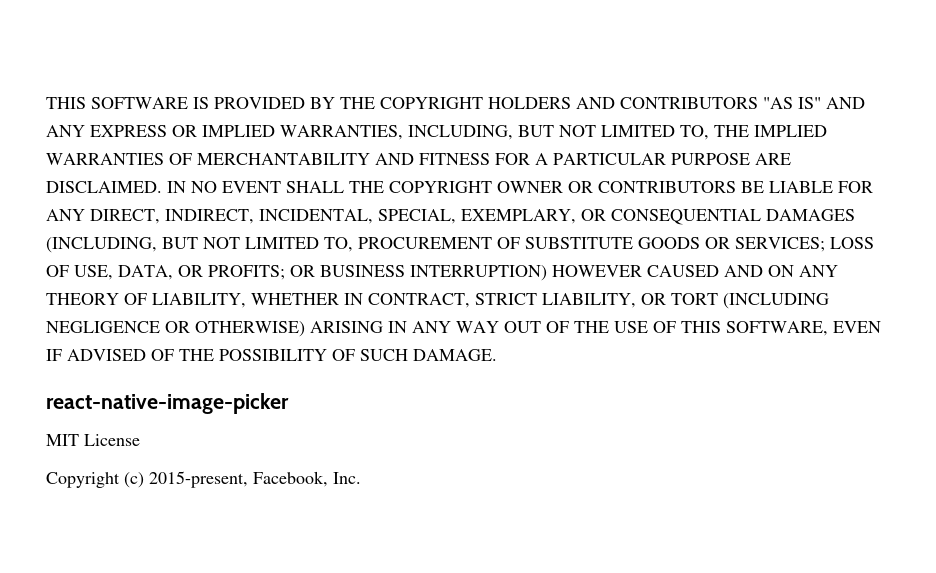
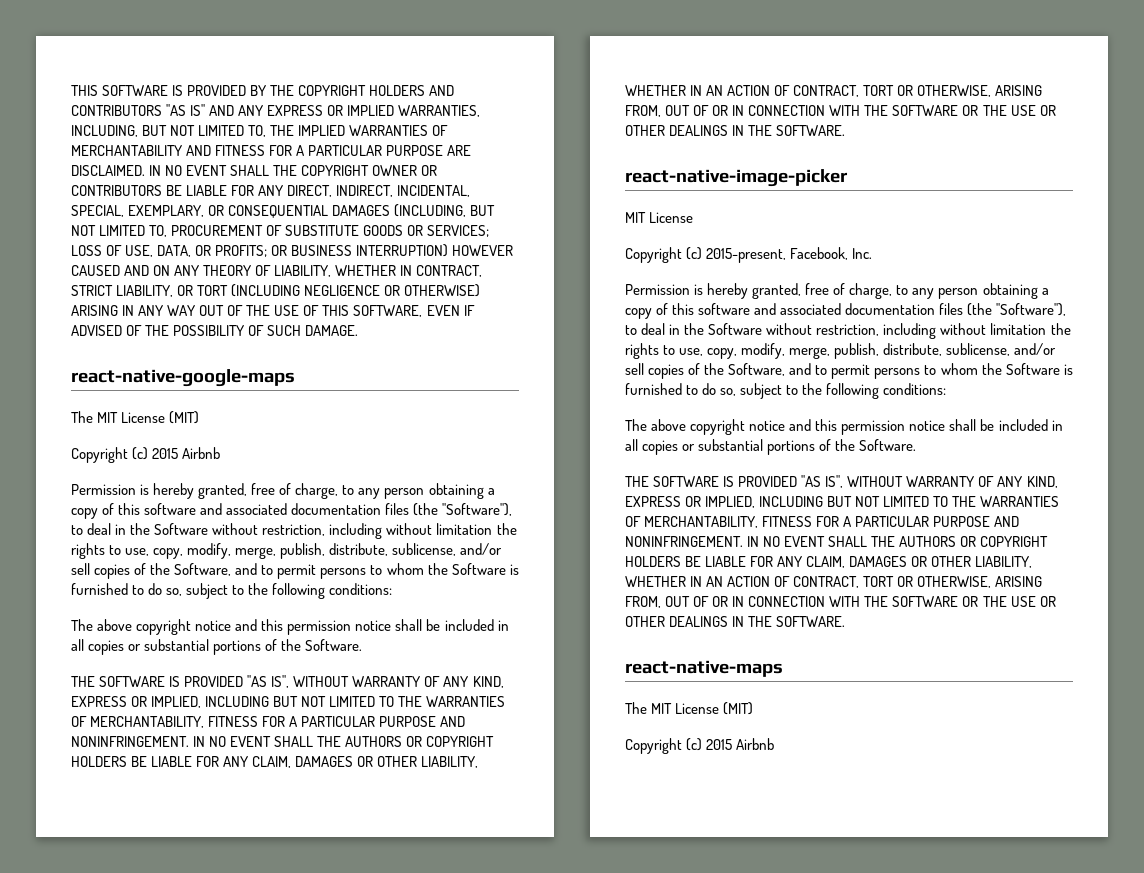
+ react-native-google-maps
+ The MIT License (MIT)
+ Copyright (c) 2015 Airbnb
+ Permission is hereby granted, free of charge, to any person obtaining a copy of this software and associated documentation files (the "Software"), to deal in the Software without restriction, including without limitation the rights to use, copy, modify, merge, publish, distribute, sublicense, and/or sell copies of the Software, and to permit persons to whom the Software is furnished to do so, subject to the following conditions:
+ The above copyright notice and this permission notice shall be included in all copies or substantial portions of the Software.
+ THE SOFTWARE IS PROVIDED "AS IS", WITHOUT WARRANTY OF ANY KIND, EXPRESS OR IMPLIED, INCLUDING BUT NOT LIMITED TO THE WARRANTIES OF MERCHANTABILITY, FITNESS FOR A PARTICULAR PURPOSE AND NONINFRINGEMENT. IN NO EVENT SHALL THE AUTHORS OR COPYRIGHT HOLDERS BE LIABLE FOR ANY CLAIM, DAMAGES OR OTHER LIABILITY, WHETHER IN AN ACTION OF CONTRACT, TORT OR OTHERWISE, ARISING FROM, OUT OF OR IN CONNECTION WITH THE SOFTWARE OR THE USE OR OTHER DEALINGS IN THE SOFTWARE.
  Copyright (c) 2015-present, Facebook, Inc.
+ Permission is hereby granted, free of charge, to any person obtaining a copy of this software and associated documentation files (the "Software"), to deal in the Software without restriction, including without limitation the rights to use, copy, modify, merge, publish, distribute, sublicense, and/or sell copies of the Software, and to permit persons to whom the Software is furnished to do so, subject to the following conditions:
+ The above copyright notice and this permission notice shall be included in all copies or substantial portions of the Software.
+ THE SOFTWARE IS PROVIDED "AS IS", WITHOUT WARRANTY OF ANY KIND, EXPRESS OR IMPLIED, INCLUDING BUT NOT LIMITED TO THE WARRANTIES OF MERCHANTABILITY, FITNESS FOR A PARTICULAR PURPOSE AND NONINFRINGEMENT. IN NO EVENT SHALL THE AUTHORS OR COPYRIGHT HOLDERS BE LIABLE FOR ANY CLAIM, DAMAGES OR OTHER LIABILITY, WHETHER IN AN ACTION OF CONTRACT, TORT OR OTHERWISE, ARISING FROM, OUT OF OR IN CONNECTION WITH THE SOFTWARE OR THE USE OR OTHER DEALINGS IN THE SOFTWARE.
+ react-native-maps
+ The MIT License (MIT)
+ Copyright (c) 2015 Airbnb

